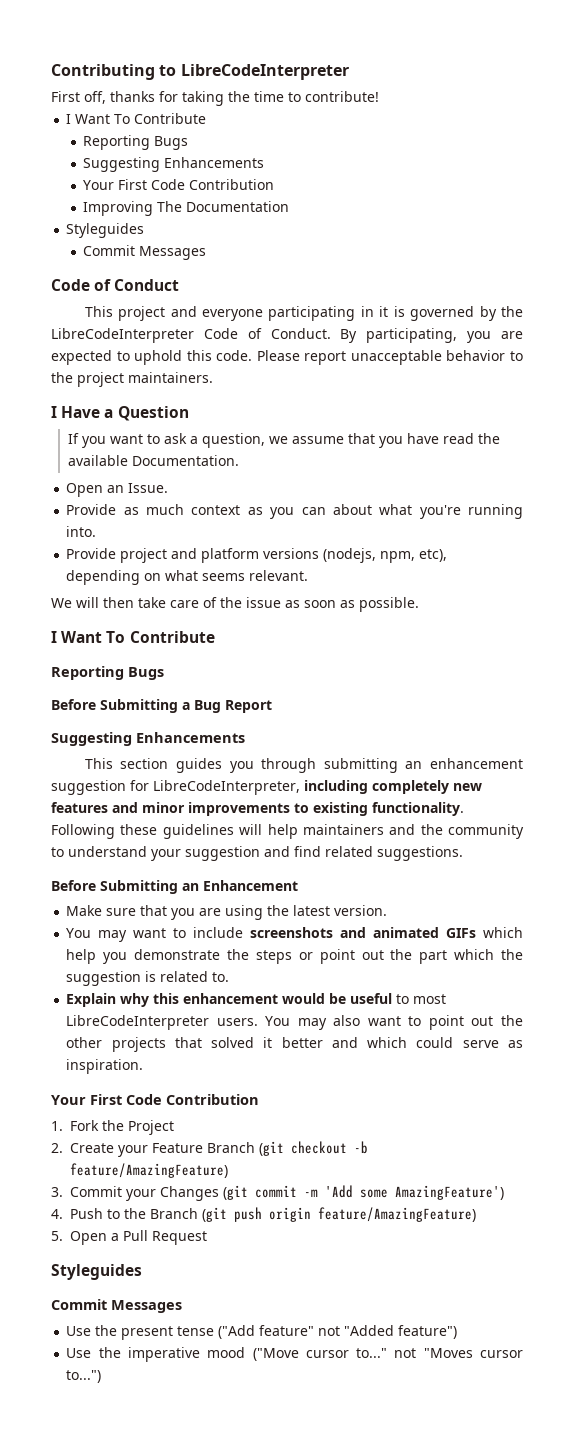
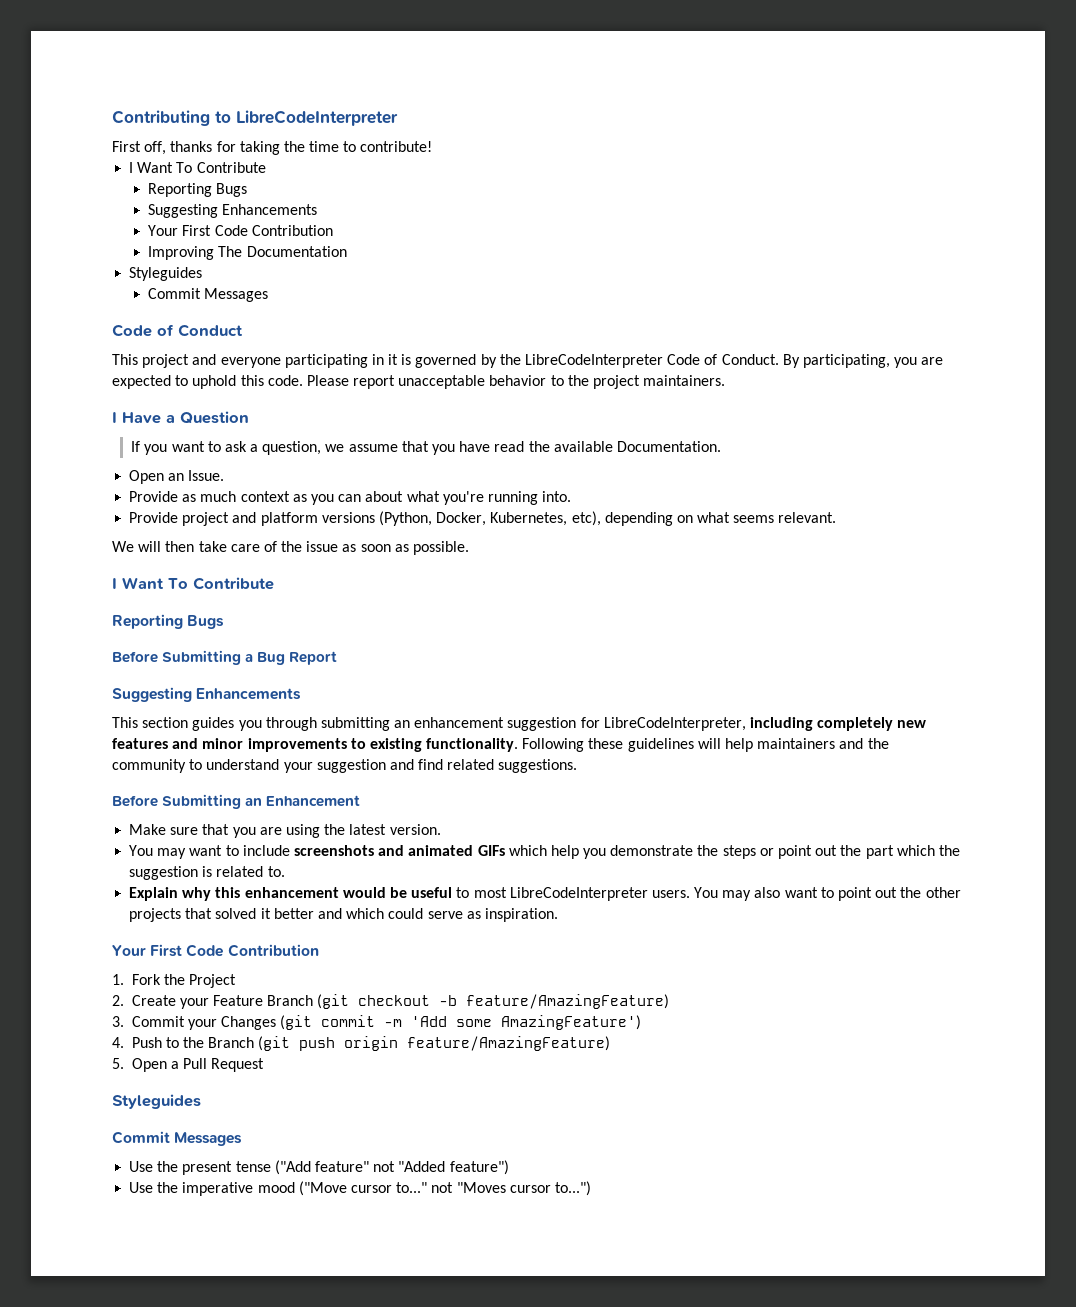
- Provide project and platform versions (nodejs, npm, etc), depending on what seems relevant.
+ Provide project and platform versions (Python, Docker, Kubernetes, etc), depending on what seems relevant.

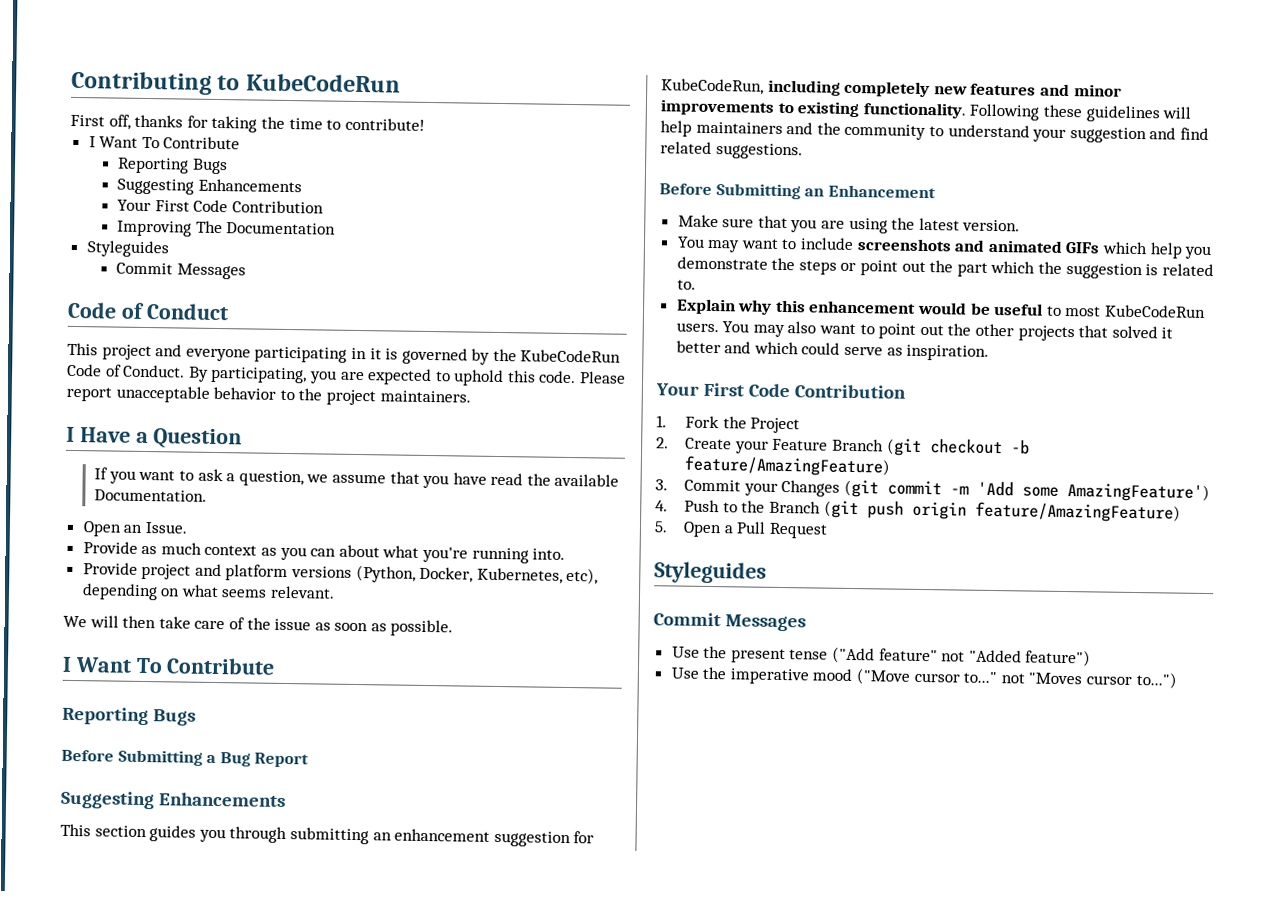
- Contributing to LibreCodeInterpreter
+ Contributing to KubeCodeRun
- This project and everyone participating in it is governed by the LibreCodeInterpreter Code of Conduct.
+ This project and everyone participating in it is governed by the KubeCodeRun Code of Conduct.
- This section guides you through submitting an enhancement suggestion for LibreCodeInterpreter, including completely new features and minor improvements to existing functionality.
+ This section guides you through submitting an enhancement suggestion for KubeCodeRun, including completely new features and minor improvements to existing functionality.
- Explain why this enhancement would be useful to most LibreCodeInterpreter users.
+ Explain why this enhancement would be useful to most KubeCodeRun users.

